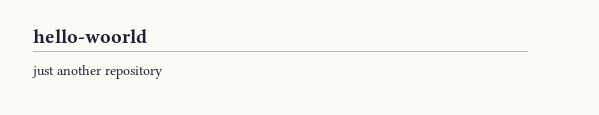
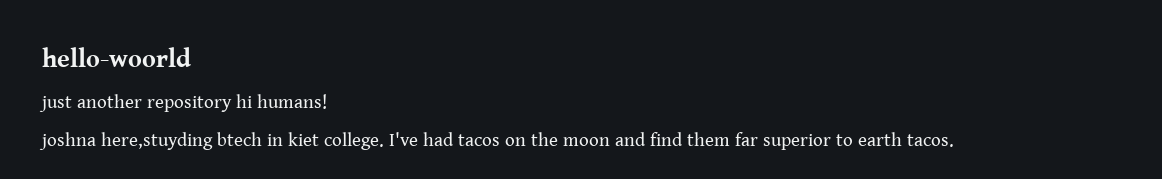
- just another repository
+ just another repository hi humans!
+ joshna here,stuyding btech in kiet college. I've had tacos on the moon and find them far superior to earth tacos.

